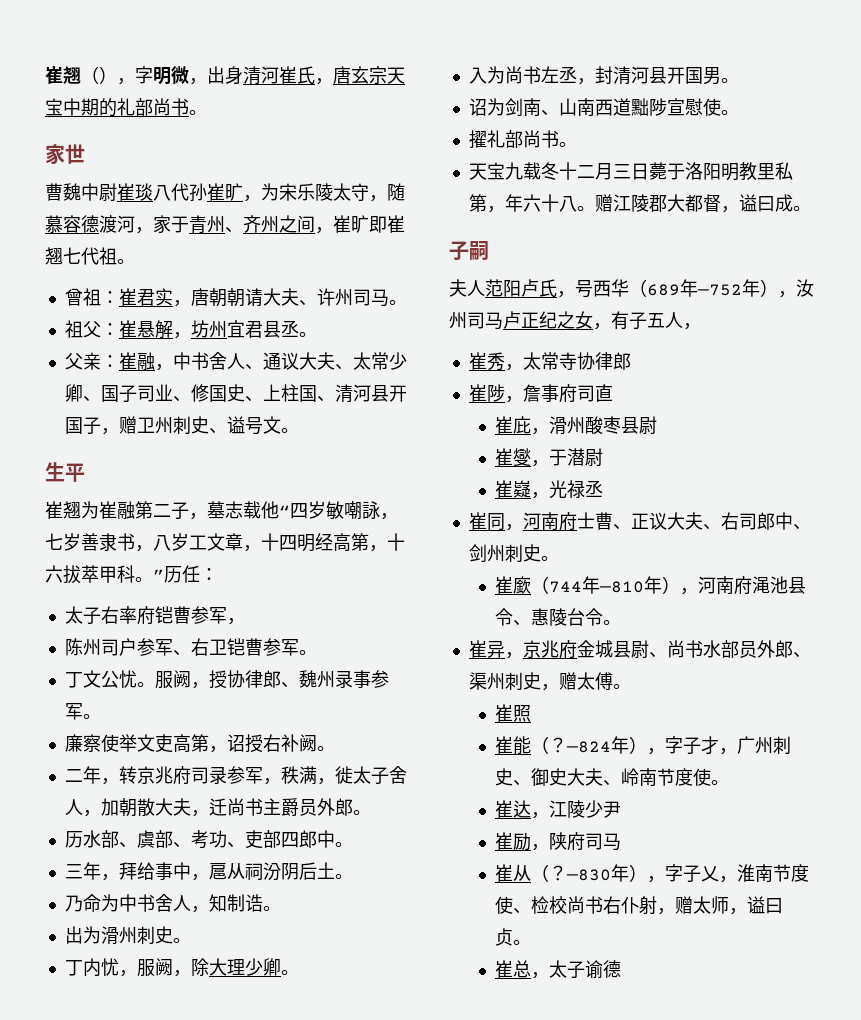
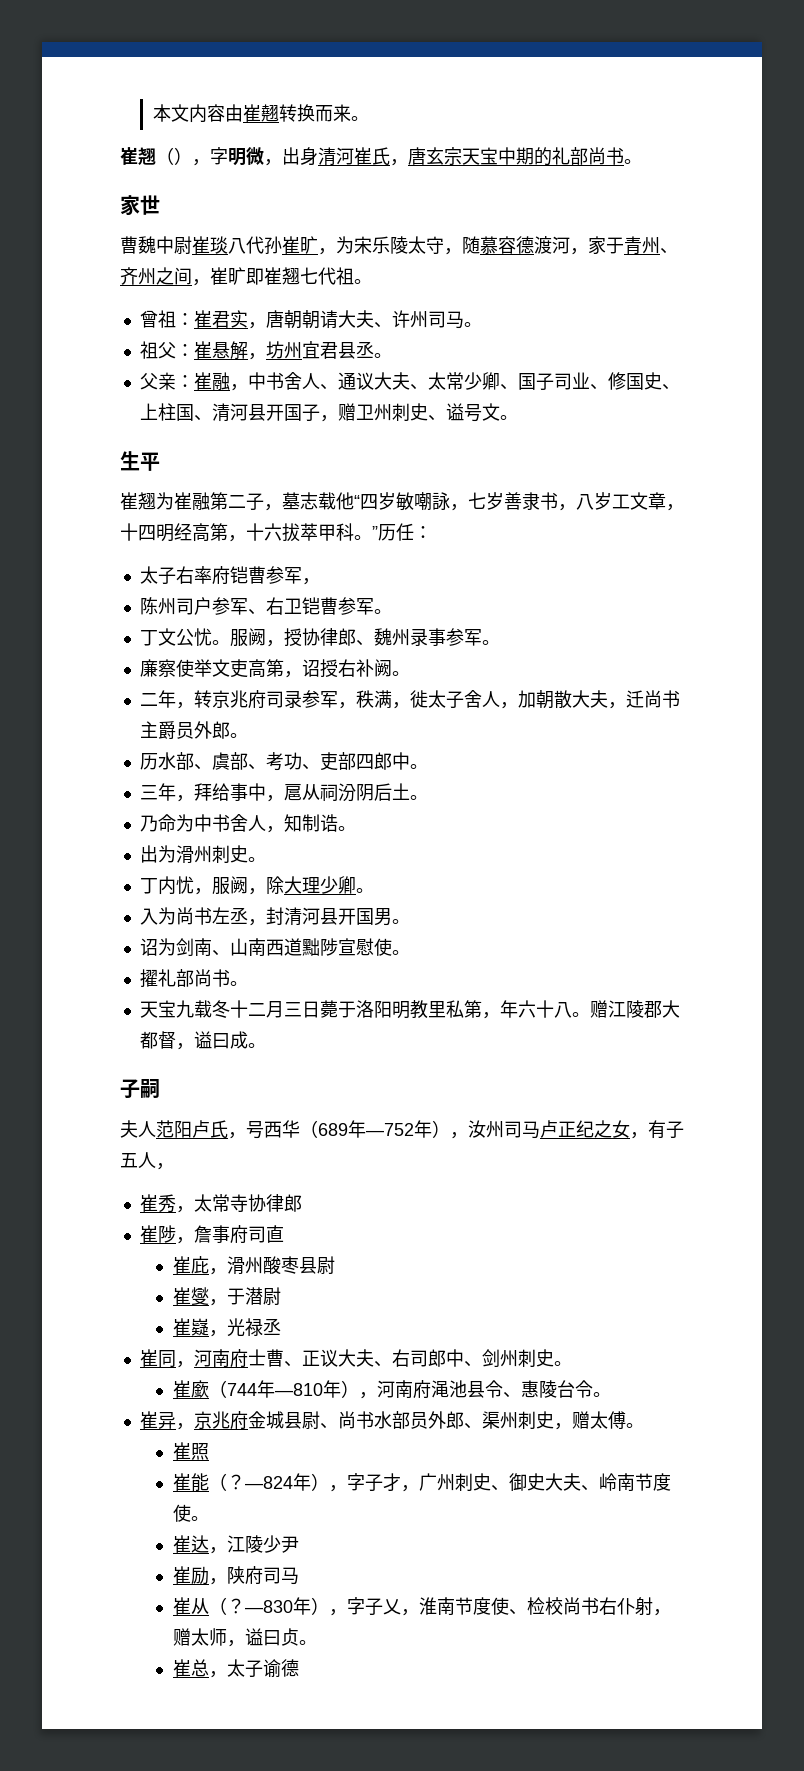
+ 本文内容由崔翹转换而来。

